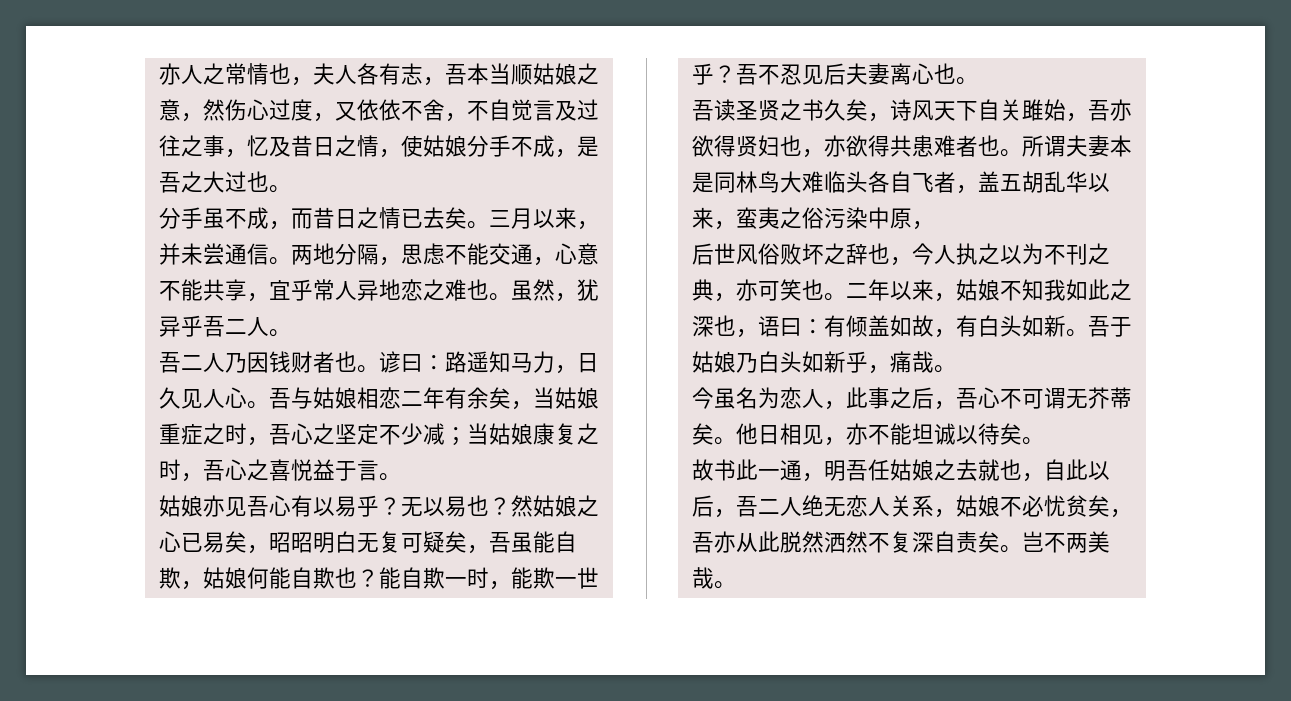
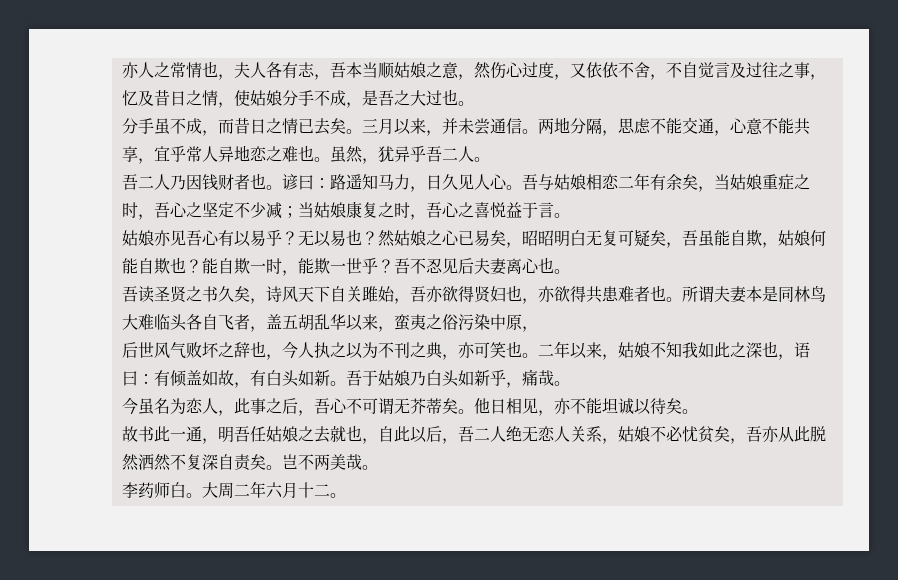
- 后世风俗败坏之辞也，今人执之以为不刊之典，亦可笑也。
+ 后世风气败坏之辞也，今人执之以为不刊之典，亦可笑也。
+ 李药师白。大周二年六月十二。

